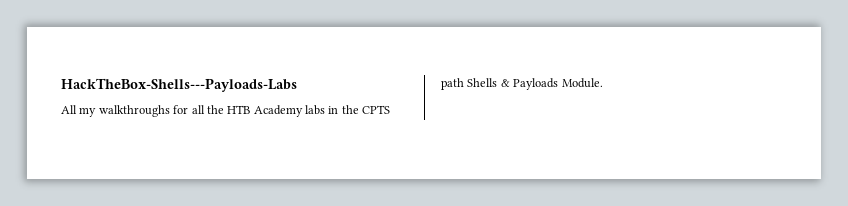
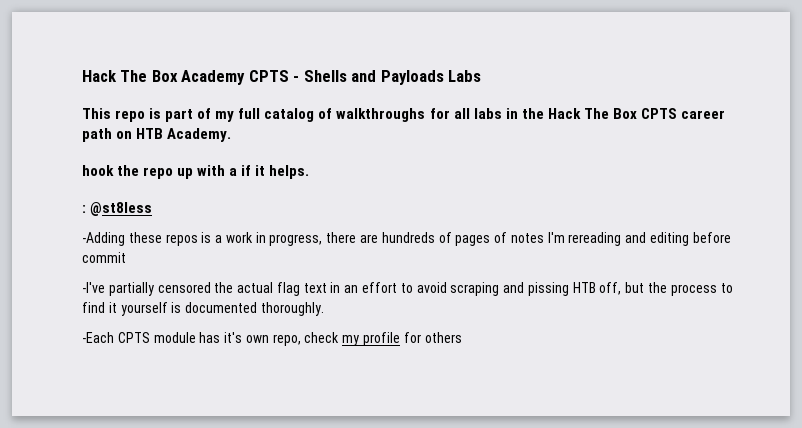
- HackTheBox-Shells---Payloads-Labs
- All my walkthroughs for all the HTB Academy labs in the CPTS path Shells & Payloads Module.
+ Hack The Box Academy CPTS - Shells and Payloads Labs
+ This repo is part of my full catalog of walkthroughs for all labs in the Hack The Box CPTS career path on HTB Academy.
+ hook the repo up with a if it helps.
+ : @st8less
+ -Adding these repos is a work in progress, there are hundreds of pages of notes I'm rereading and editing before commit
+ -I've partially censored the actual flag text in an effort to avoid scraping and pissing HTB off, but the process to find it yourself is documented thoroughly.
+ -Each CPTS module has it's own repo, check my profile for others

